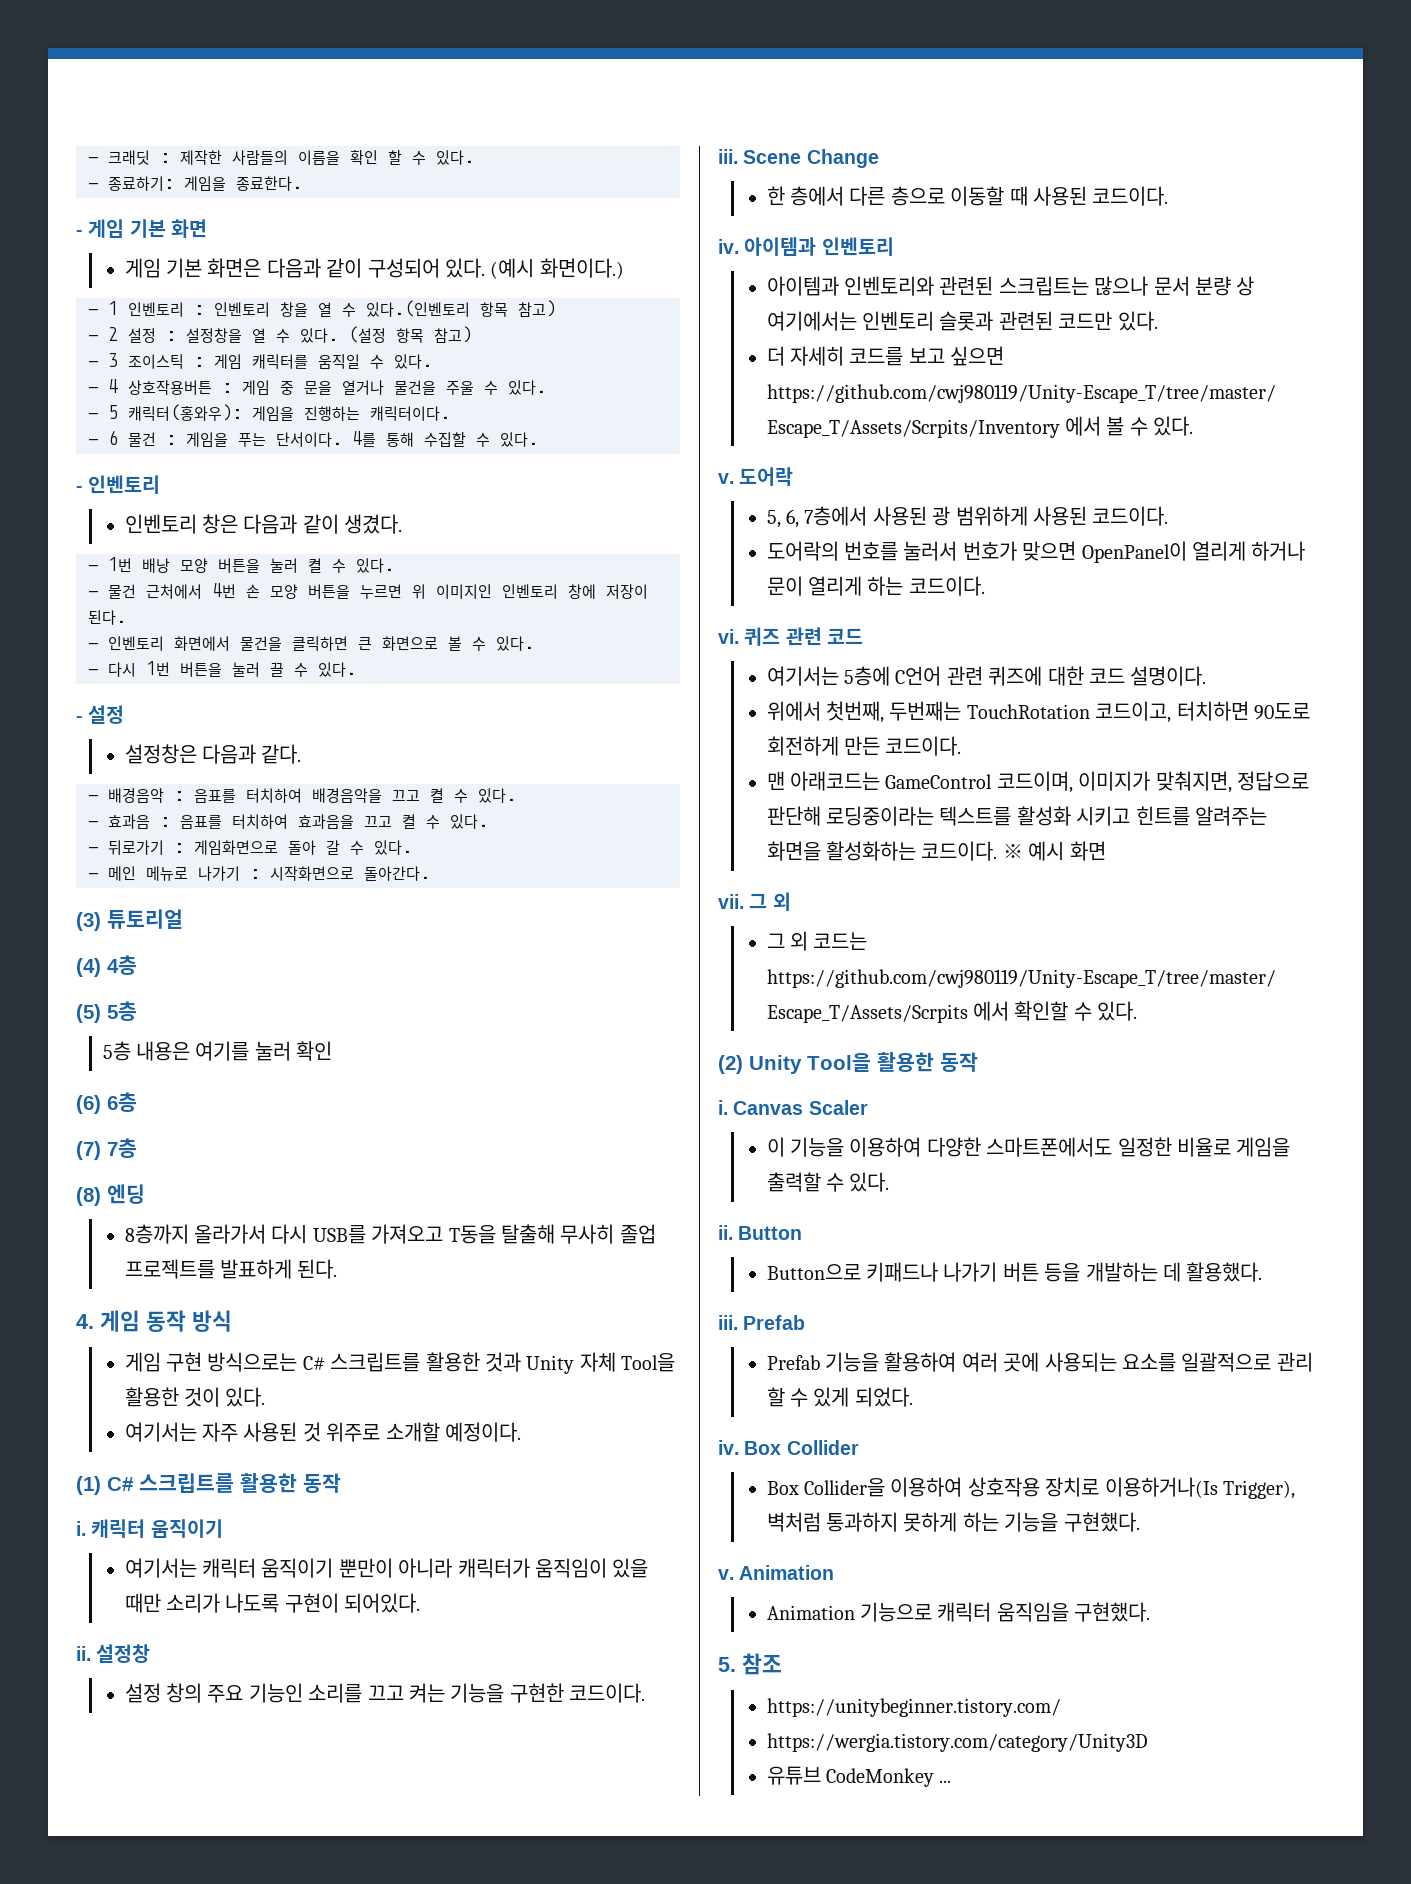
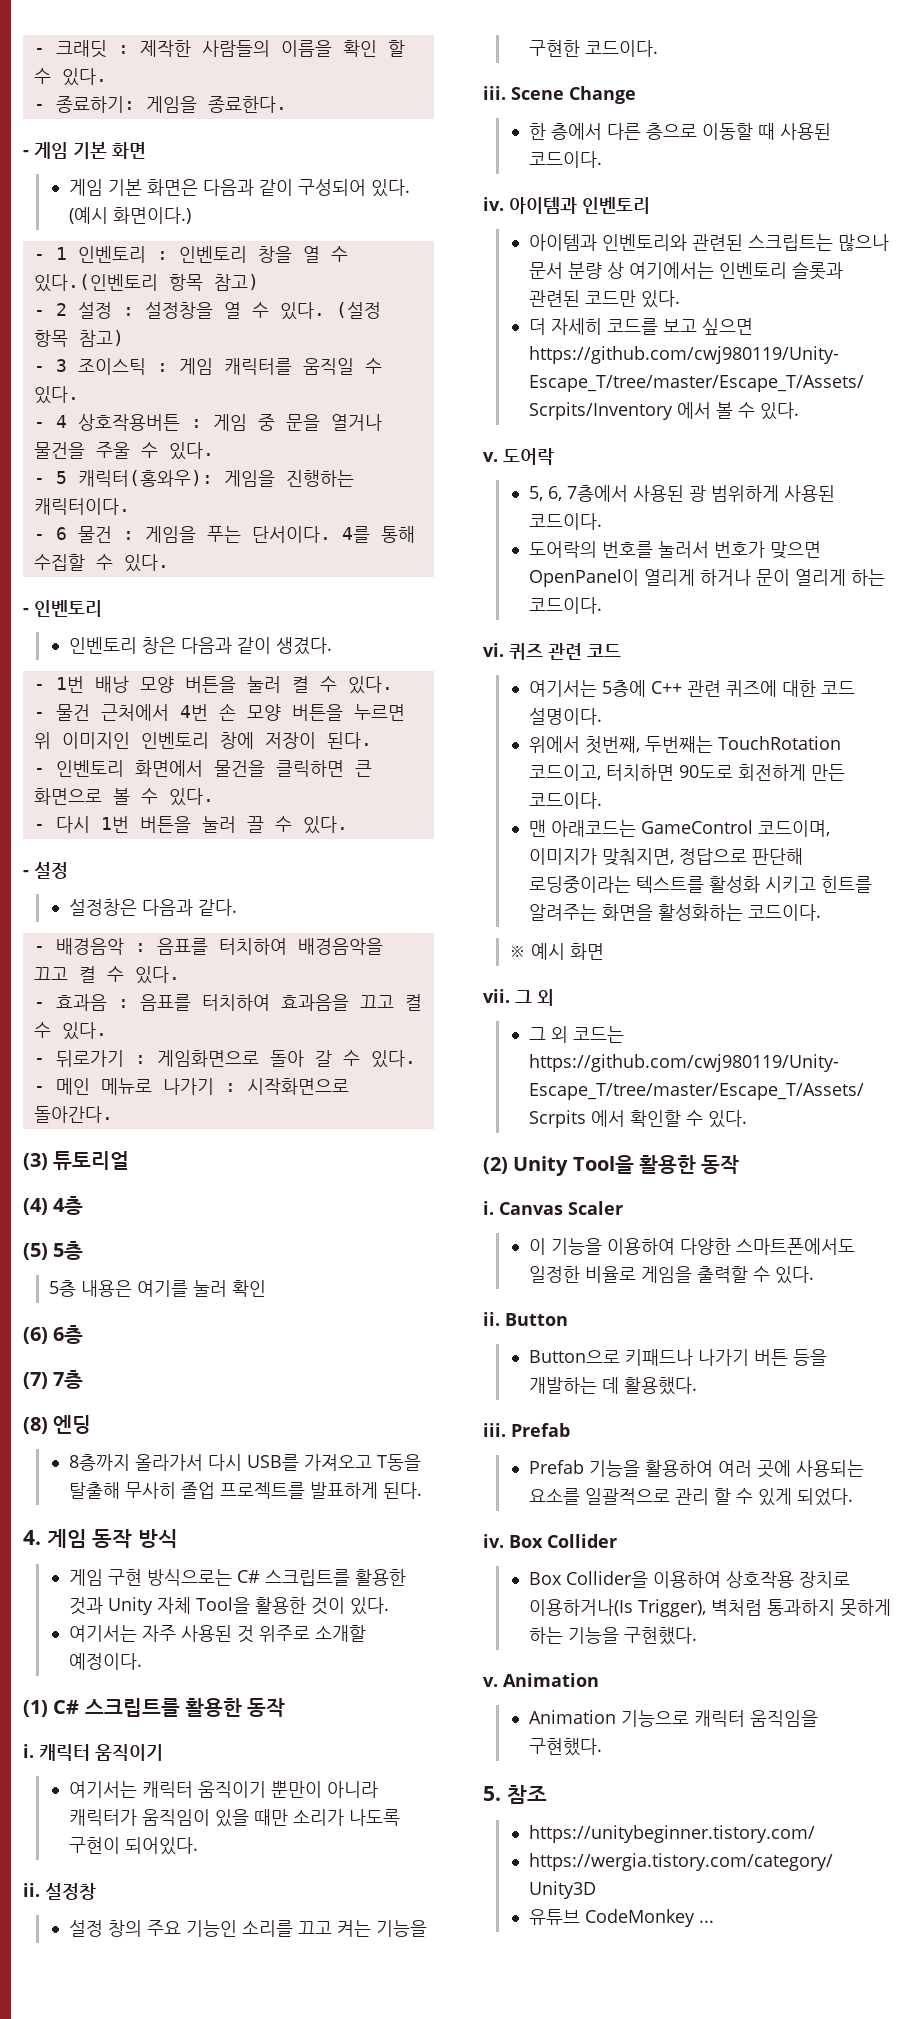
- 여기서는 5층에 C언어 관련 퀴즈에 대한 코드 설명이다.
+ 여기서는 5층에 C++ 관련 퀴즈에 대한 코드 설명이다.
- 맨 아래코드는 GameControl 코드이며, 이미지가 맞춰지면, 정답으로 판단해 로딩중이라는 텍스트를 활성화 시키고 힌트를 알려주는 화면을 활성화하는 코드이다. ※ 예시 화면
+ 맨 아래코드는 GameControl 코드이며, 이미지가 맞춰지면, 정답으로 판단해 로딩중이라는 텍스트를 활성화 시키고 힌트를 알려주는 화면을 활성화하는 코드이다.
+ ※ 예시 화면

